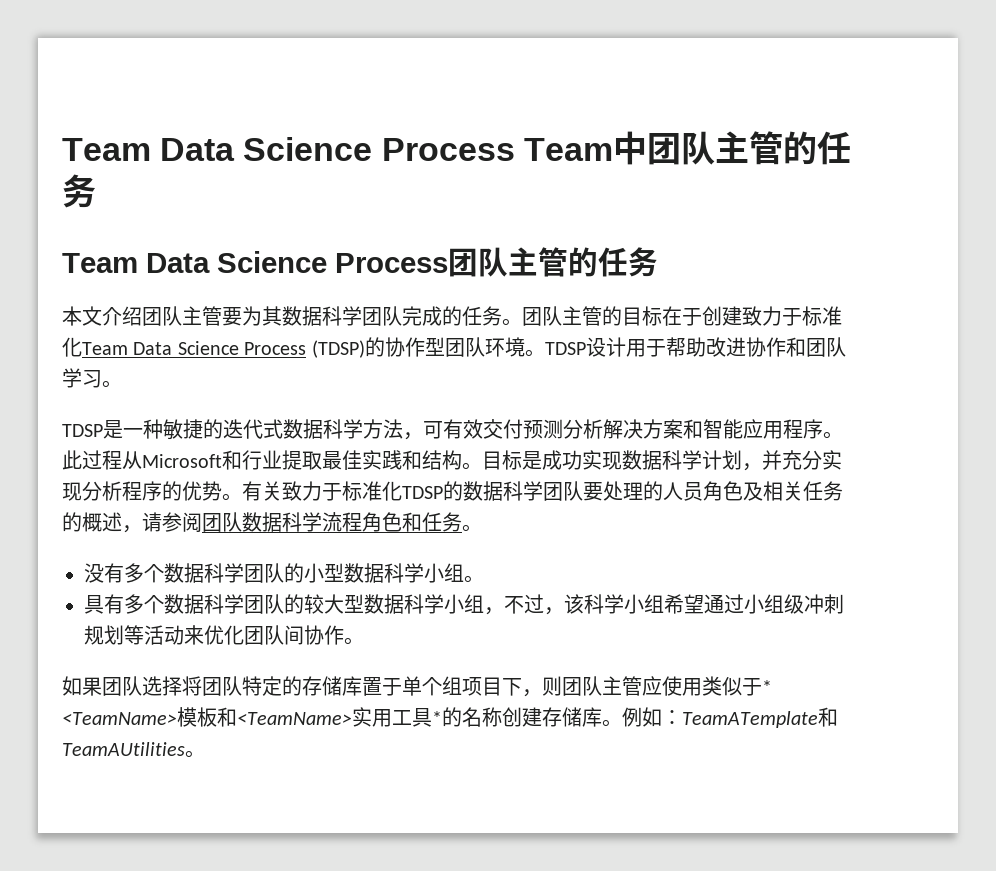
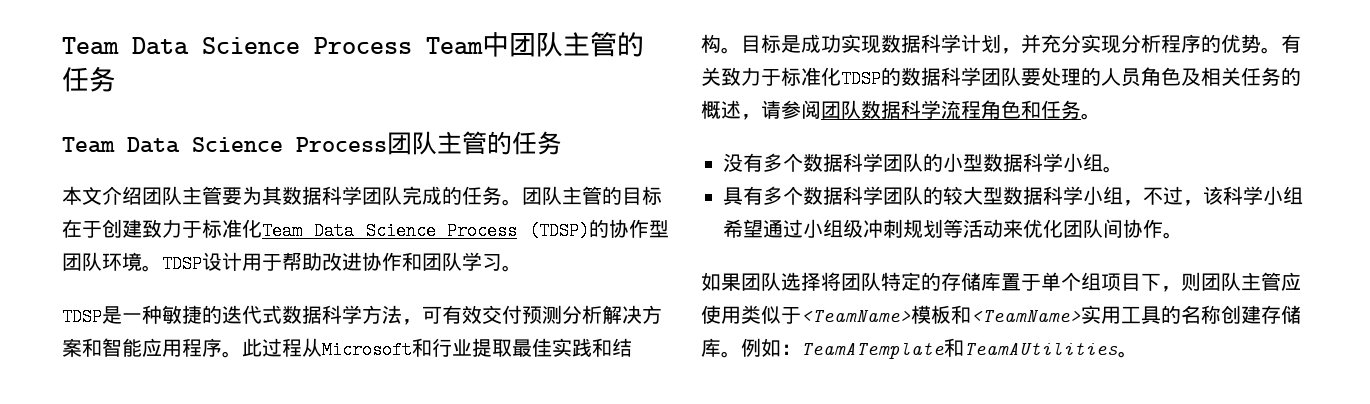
- 如果团队选择将团队特定的存储库置于单个组项目下，则团队主管应使用类似于* <TeamName>模板和<TeamName>实用工具*的名称创建存储库。
+ 如果团队选择将团队特定的存储库置于单个组项目下，则团队主管应使用类似于<TeamName>模板和<TeamName>实用工具的名称创建存储库。

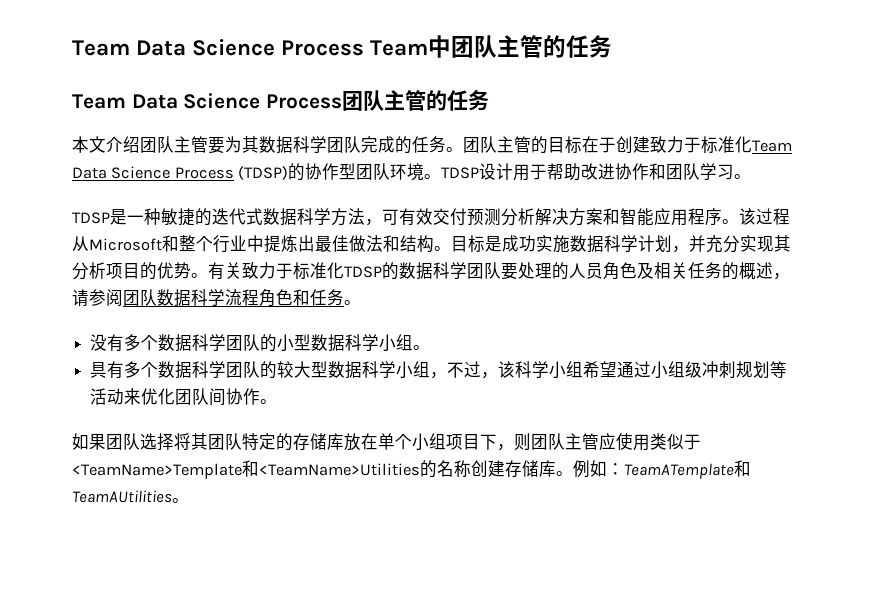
- 此过程从Microsoft和行业提取最佳实践和结构。
+ 该过程从Microsoft和整个行业中提炼出最佳做法和结构。
- 目标是成功实现数据科学计划，并充分实现分析程序的优势。
+ 目标是成功实施数据科学计划，并充分实现其分析项目的优势。
- 如果团队选择将团队特定的存储库置于单个组项目下，则团队主管应使用类似于<TeamName>模板和<TeamName>实用工具的名称创建存储库。
+ 如果团队选择将其团队特定的存储库放在单个小组项目下，则团队主管应使用类似于<TeamName>Template和<TeamName>Utilities的名称创建存储库。

